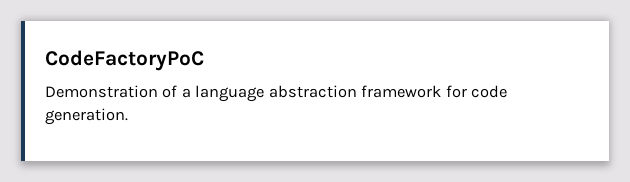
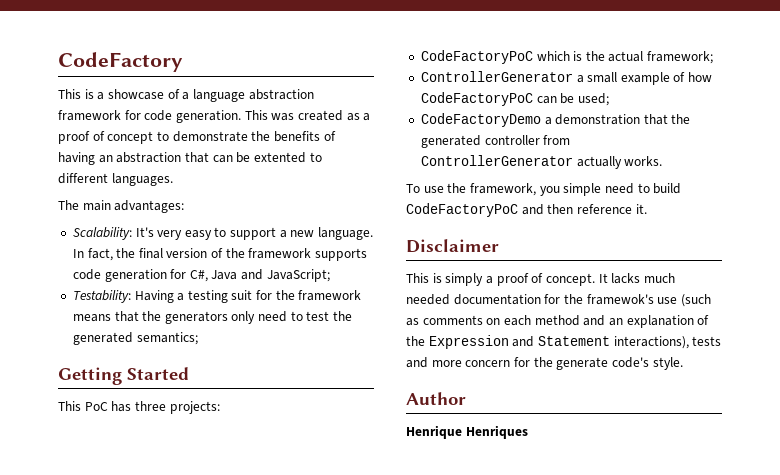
- CodeFactoryPoC
- Demonstration of a language abstraction framework for code generation.
+ CodeFactory
+ This is a showcase of a language abstraction framework for code generation.
+ This was created as a proof of concept to demonstrate the benefits of having an abstraction that can be extented to different languages.
+ The main advantages:
+ Scalability: It's very easy to support a new language. In fact, the final version of the framework supports code generation for C#, Java and JavaScript;
+ Testability: Having a testing suit for the framework means that the generators only need to test the generated semantics;
+ Getting Started
+ This PoC has three projects:
+ CodeFactoryPoC which is the actual framework;
+ ControllerGenerator a small example of how CodeFactoryPoC can be used;
+ CodeFactoryDemo a demonstration that the generated controller from ControllerGenerator actually works.
+ To use the framework, you simple need to build CodeFactoryPoC and then reference it.
+ Disclaimer
+ This is simply a proof of concept. It lacks much needed documentation for the framewok's use (such as comments on each method and an explanation of the Expression and Statement interactions), tests and more concern for the generate code's style.
+ Author
+ Henrique Henriques

